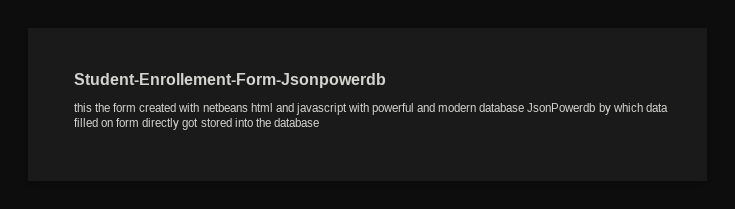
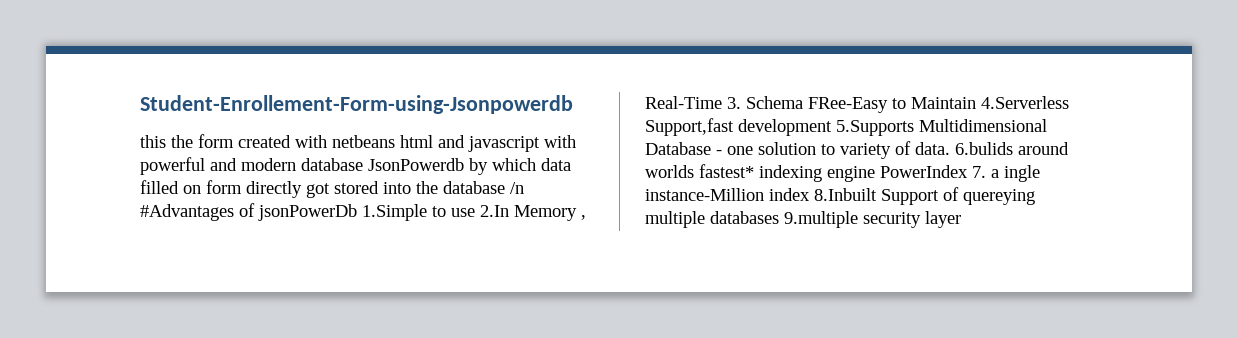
- Student-Enrollement-Form-Jsonpowerdb
+ Student-Enrollement-Form-using-Jsonpowerdb
- this the form created with netbeans html and javascript with powerful and modern database JsonPowerdb by which data filled on form directly got stored into the database
+ this the form created with netbeans html and javascript with powerful and modern database JsonPowerdb by which data filled on form directly got stored into the database /n #Advantages of jsonPowerDb 1.Simple to use 2.In Memory , Real-Time 3. Schema FRee-Easy to Maintain 4.Serverless Support,fast development 5.Supports Multidimensional Database - one solution to variety of data. 6.bulids around worlds fastest* indexing engine PowerIndex 7. a ingle instance-Million index 8.Inbuilt Support of quereying multiple databases 9.multiple security layer

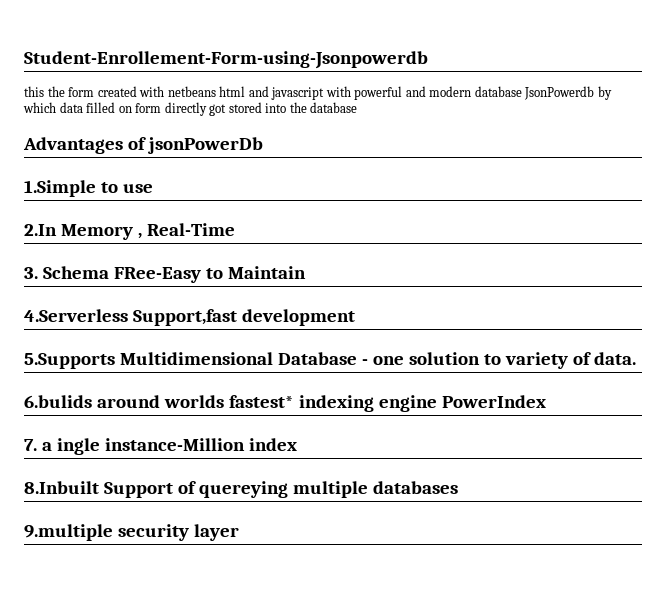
- this the form created with netbeans html and javascript with powerful and modern database JsonPowerdb by which data filled on form directly got stored into the database /n #Advantages of jsonPowerDb 1.Simple to use 2.In Memory , Real-Time 3. Schema FRee-Easy to Maintain 4.Serverless Support,fast development 5.Supports Multidimensional Database - one solution to variety of data. 6.bulids around worlds fastest* indexing engine PowerIndex 7. a ingle instance-Million index 8.Inbuilt Support of quereying multiple databases 9.multiple security layer
+ this the form created with netbeans html and javascript with powerful and modern database JsonPowerdb by which data filled on form directly got stored into the database
+ Advantages of jsonPowerDb
+ 1.Simple to use
+ 2.In Memory , Real-Time
+ 3. Schema FRee-Easy to Maintain
+ 4.Serverless Support,fast development
+ 5.Supports Multidimensional Database - one solution to variety of data.
+ 6.bulids around worlds fastest* indexing engine PowerIndex
+ 7. a ingle instance-Million index
+ 8.Inbuilt Support of quereying multiple databases
+ 9.multiple security layer

